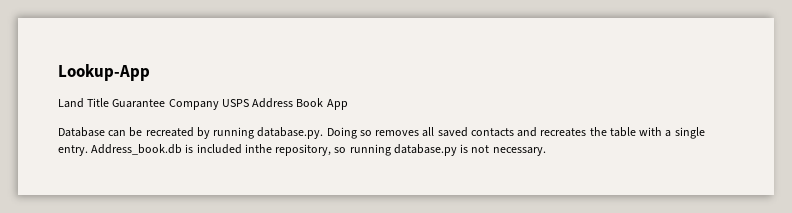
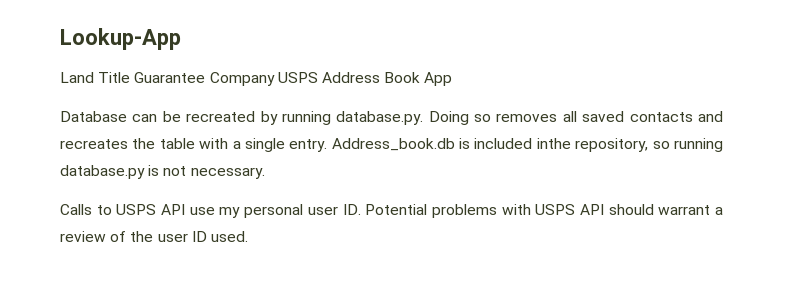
+ Calls to USPS API use my personal user ID. Potential problems with USPS API should warrant a review of the user ID used.

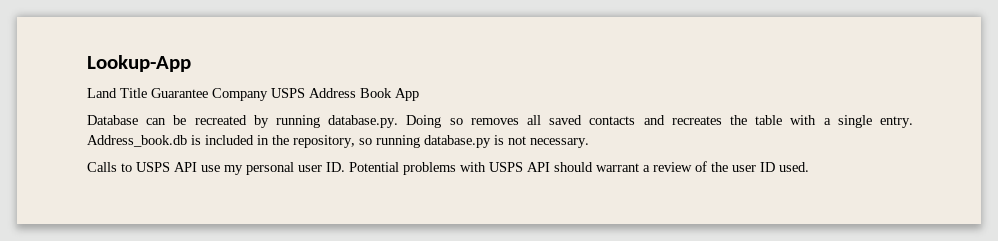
- Address_book.db is included inthe repository, so running database.py is not necessary.
+ Address_book.db is included in the repository, so running database.py is not necessary.

